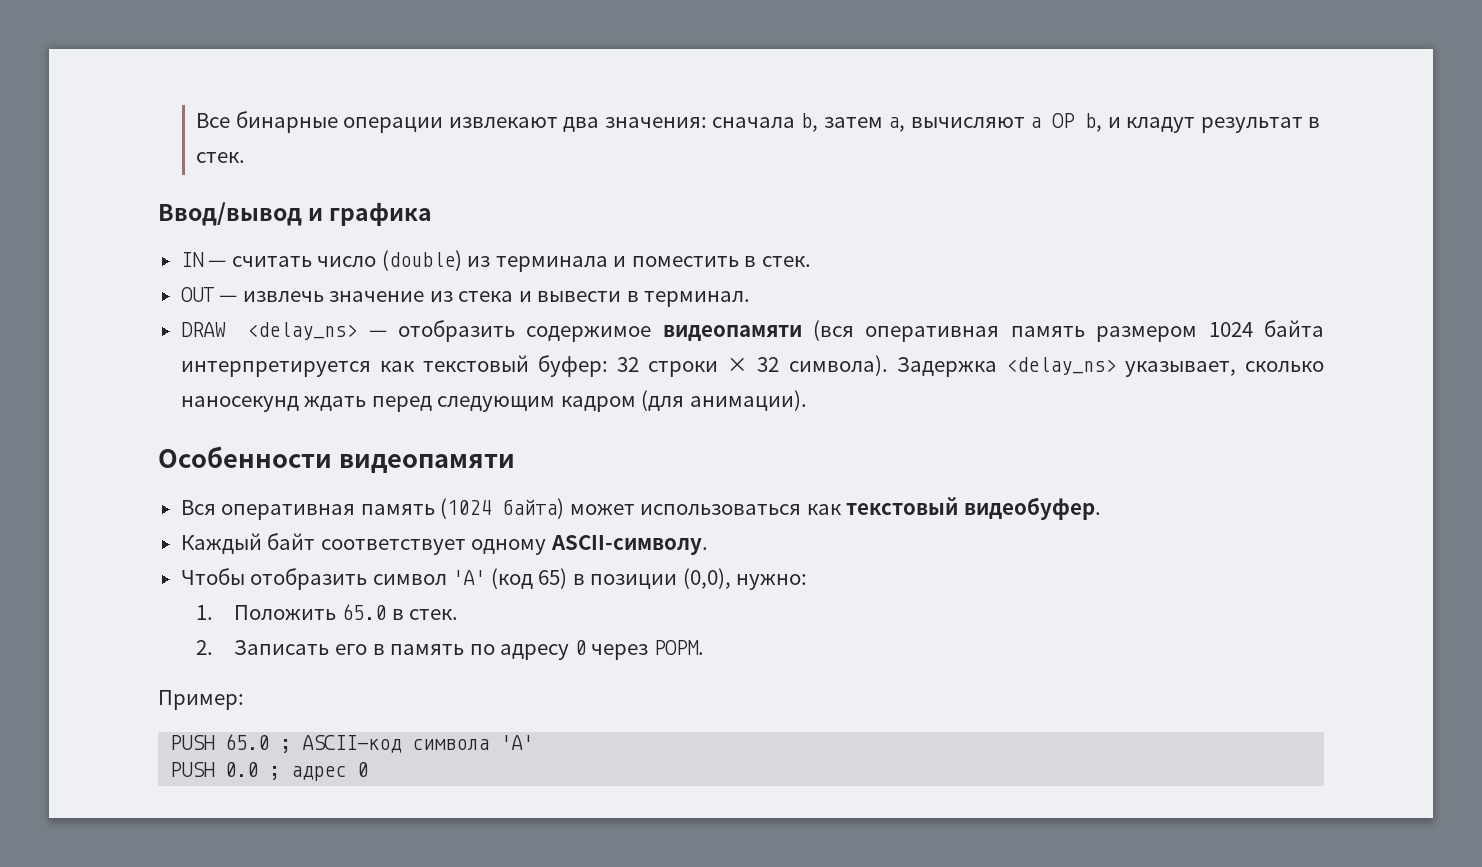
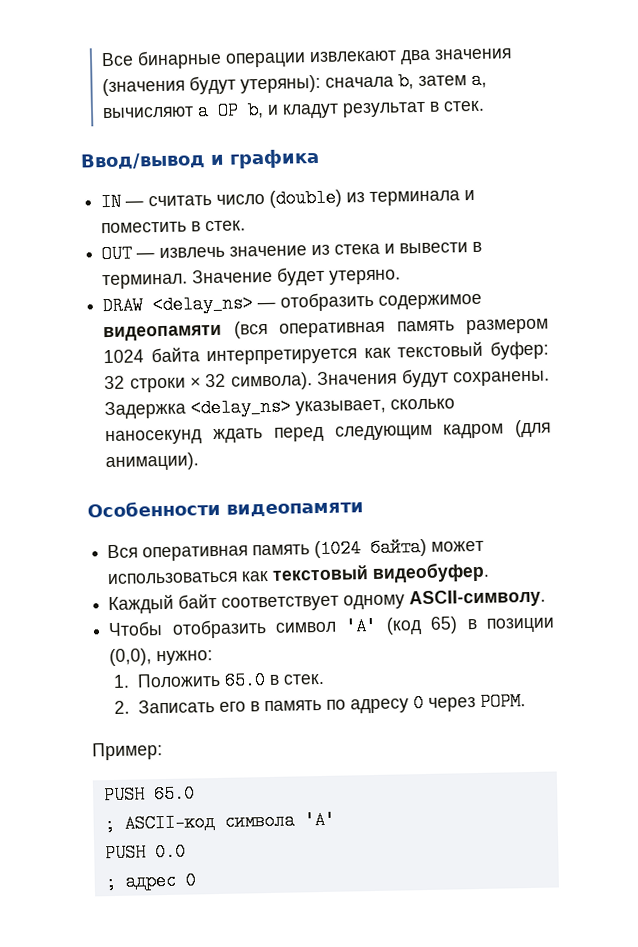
- Все бинарные операции извлекают два значения: сначала b, затем a, вычисляют a OP b, и кладут результат в стек.
+ Все бинарные операции извлекают два значения (значения будут утеряны): сначала b, затем a, вычисляют a OP b, и кладут результат в стек.
+ Значение будет утеряно.
+ Значения будут сохранены.
- PUSH 65.0 ; ASCII-код символа 'A'
+ PUSH 65.0
+ ; ASCII-код символа 'A'
- PUSH 0.0 ; адрес 0
+ PUSH 0.0
+ ; адрес 0

